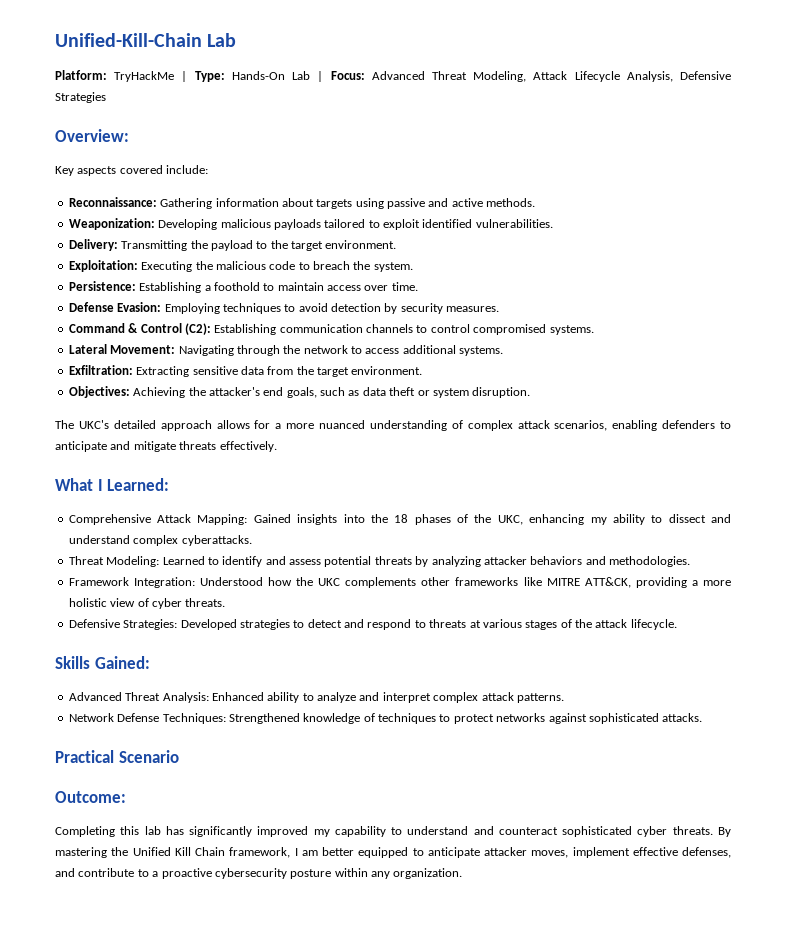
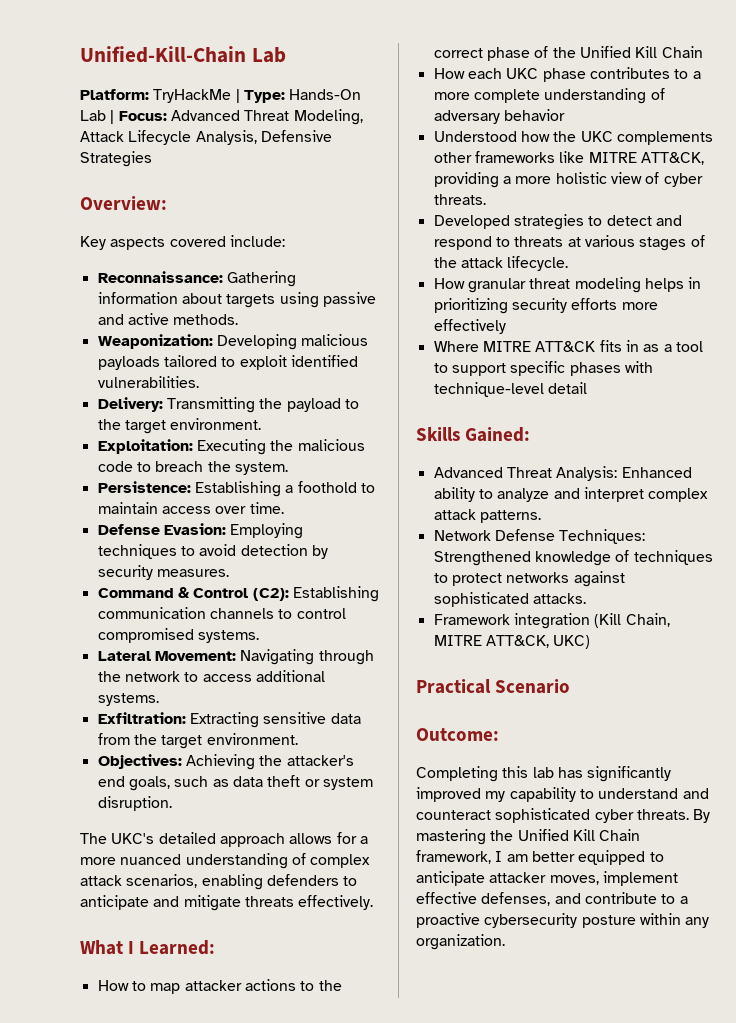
- Comprehensive Attack Mapping: Gained insights into the 18 phases of the UKC, enhancing my ability to dissect and understand complex cyberattacks.
- Threat Modeling: Learned to identify and assess potential threats by analyzing attacker behaviors and methodologies.
- Framework Integration: Understood how the UKC complements other frameworks like MITRE ATT&CK, providing a more holistic view of cyber threats.
+ How to map attacker actions to the correct phase of the Unified Kill Chain
+ How each UKC phase contributes to a more complete understanding of adversary behavior
+ Understood how the UKC complements other frameworks like MITRE ATT&CK, providing a more holistic view of cyber threats.
- Defensive Strategies: Developed strategies to detect and respond to threats at various stages of the attack lifecycle.
+ Developed strategies to detect and respond to threats at various stages of the attack lifecycle.
+ How granular threat modeling helps in prioritizing security efforts more effectively
+ Where MITRE ATT&CK fits in as a tool to support specific phases with technique-level detail
+ Framework integration (Kill Chain, MITRE ATT&CK, UKC)

